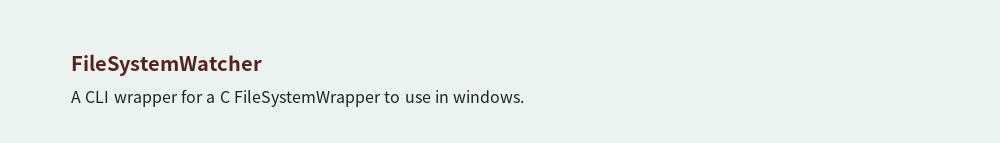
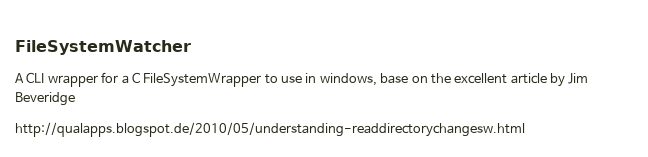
- A CLI wrapper for a C FileSystemWrapper to use in windows.
+ A CLI wrapper for a C FileSystemWrapper to use in windows, base on the excellent article by Jim Beveridge
+ http://qualapps.blogspot.de/2010/05/understanding-readdirectorychangesw.html

